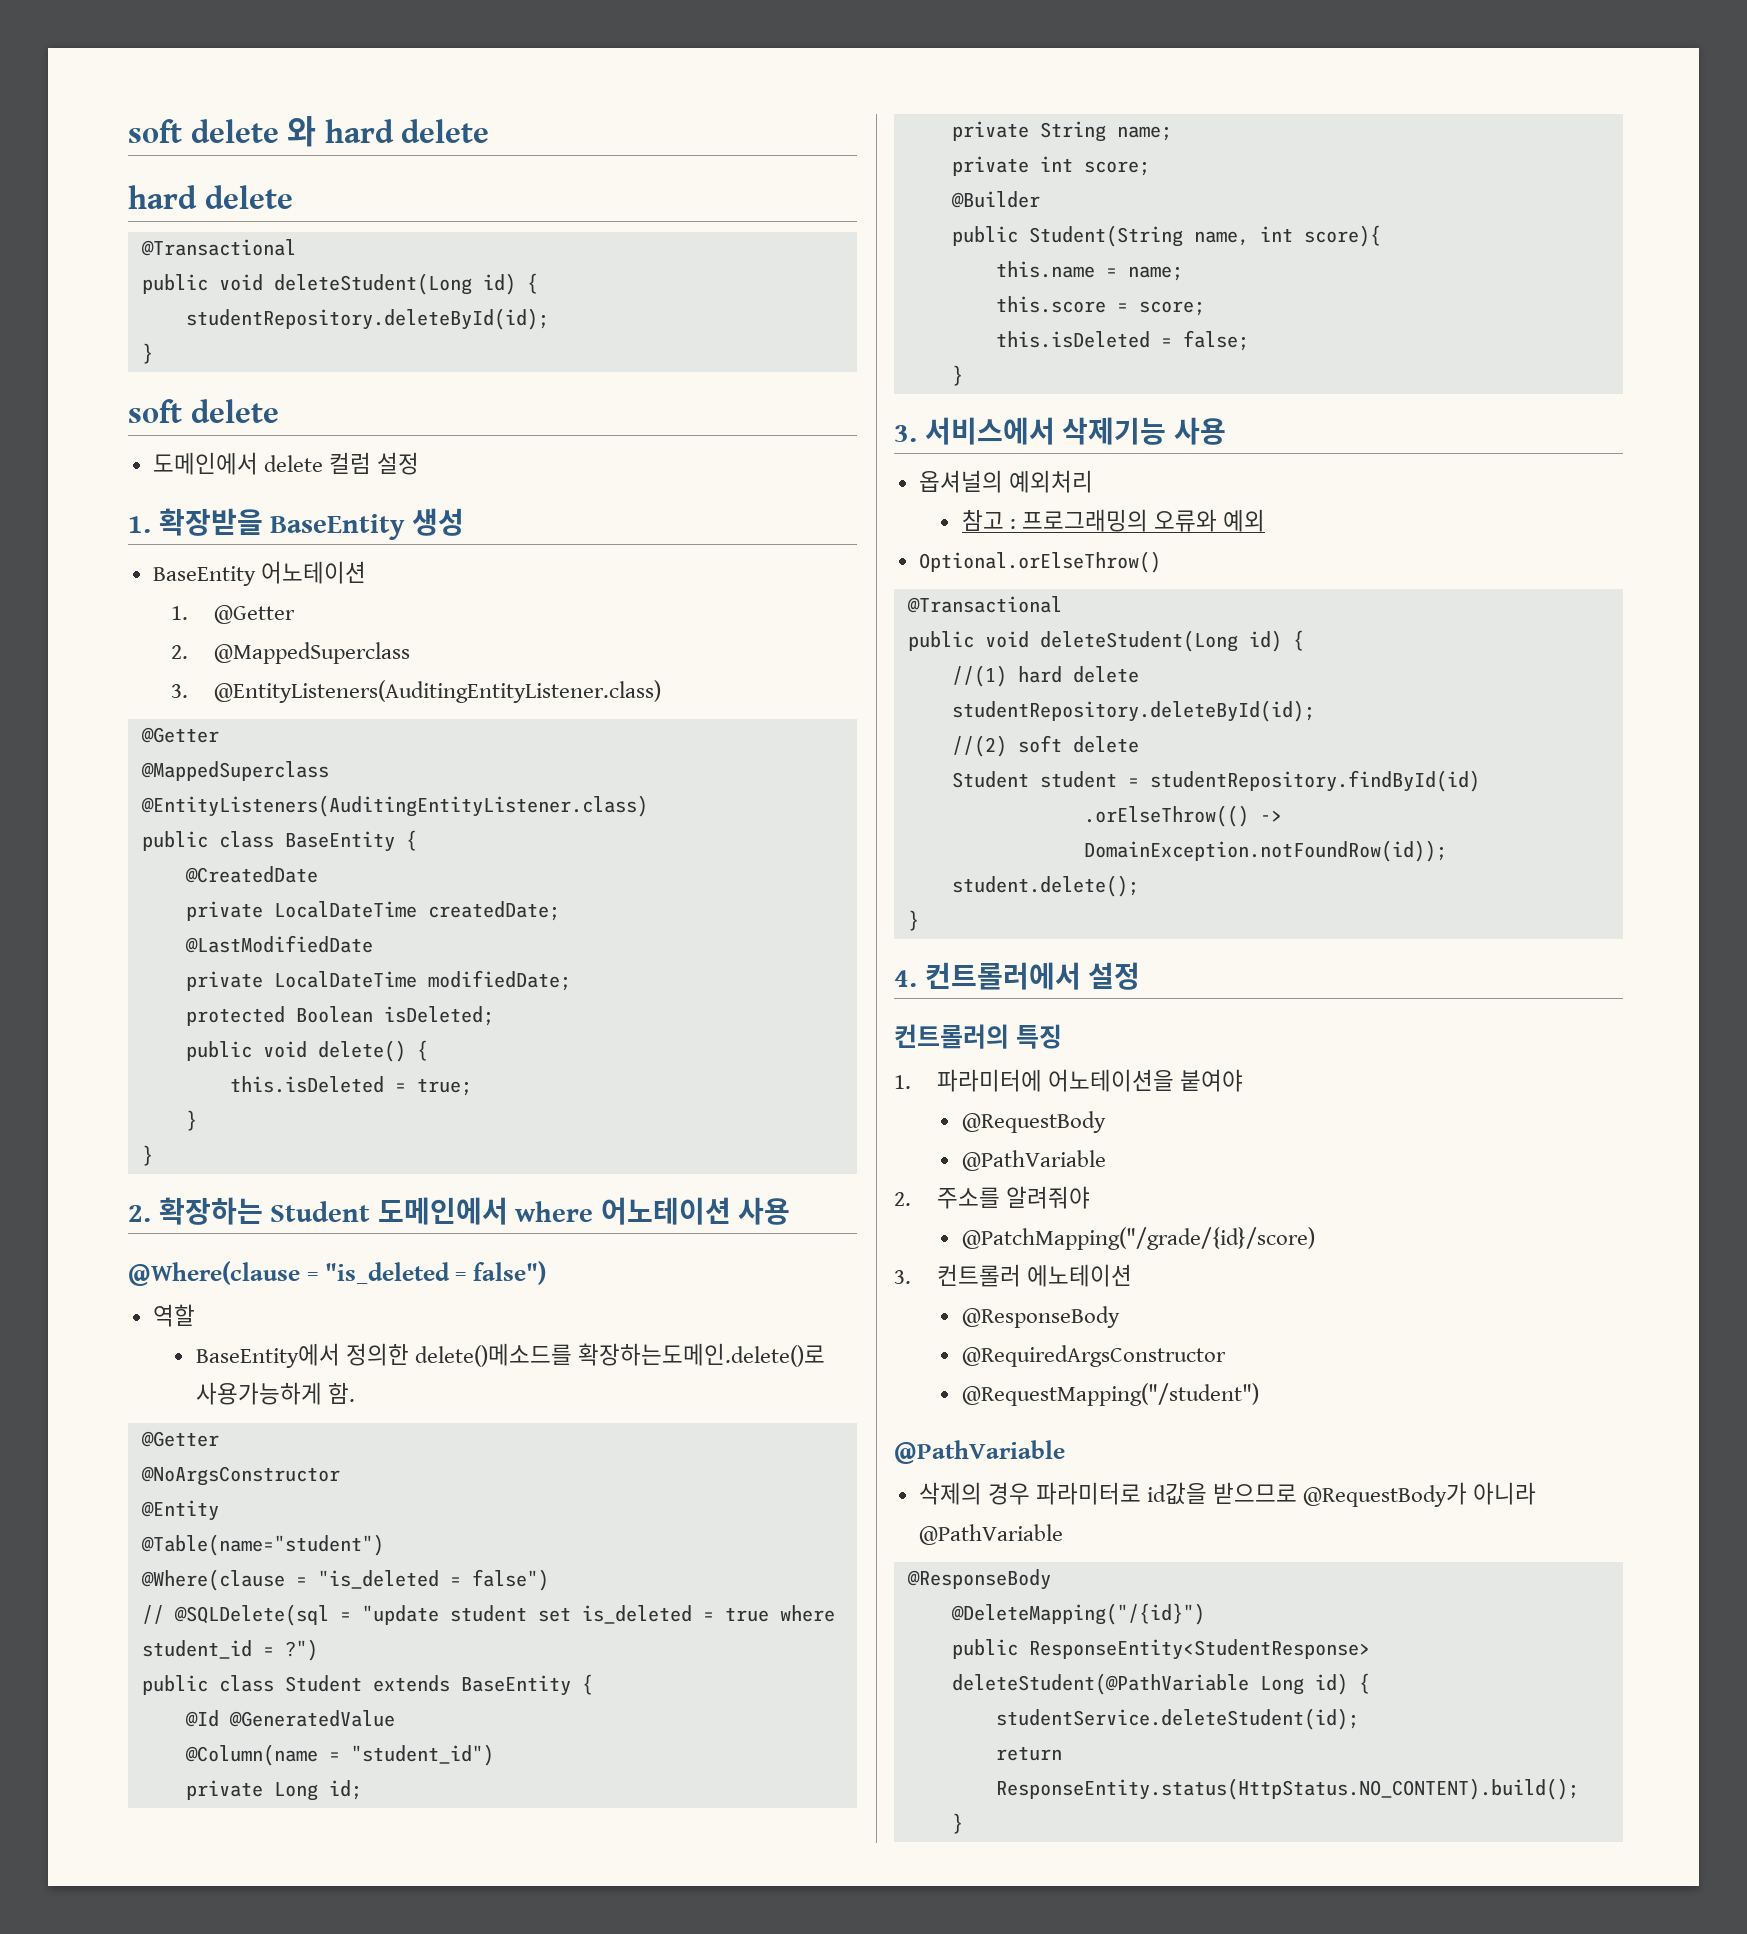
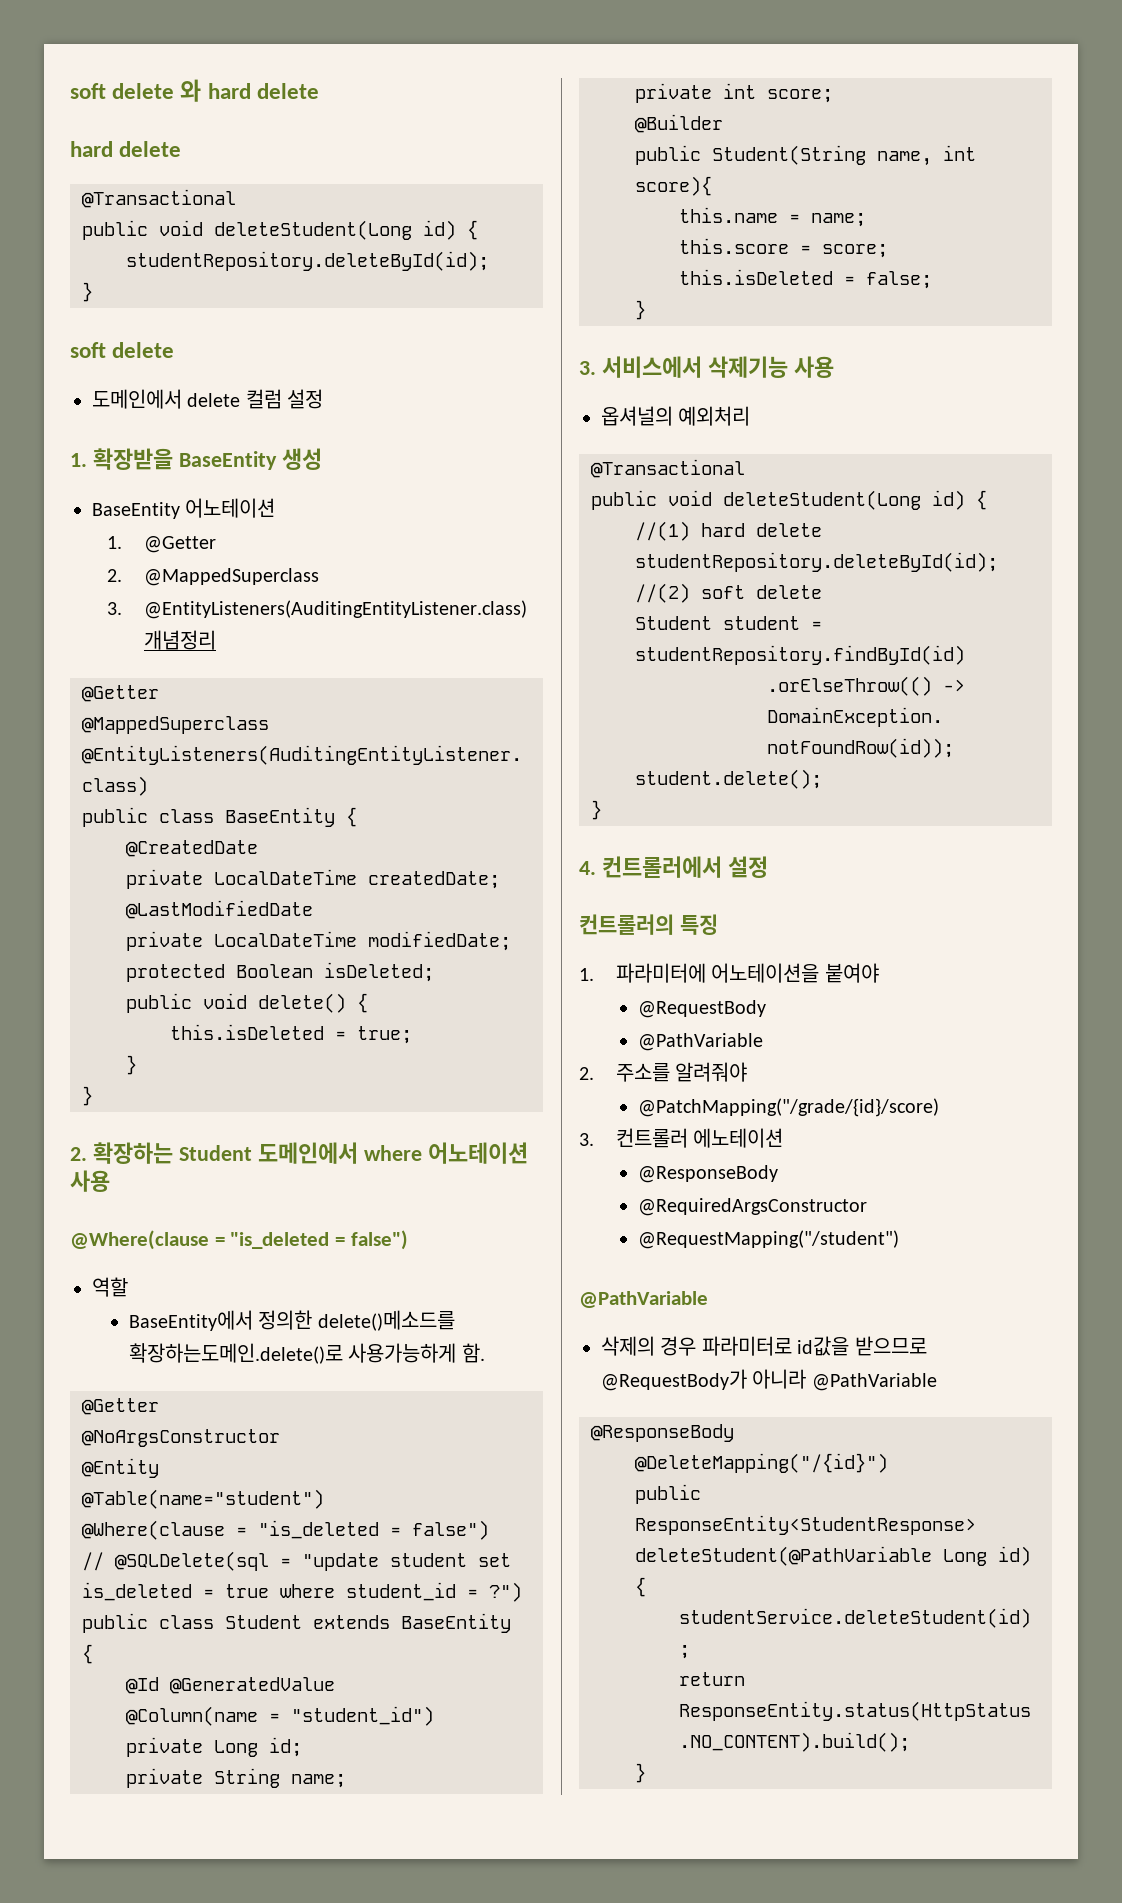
- 3. @EntityListeners(AuditingEntityListener.class)
+ 3. @EntityListeners(AuditingEntityListener.class) 개념정리
- 참고 : 프로그래밍의 오류와 예외
- Optional.orElseThrow()

